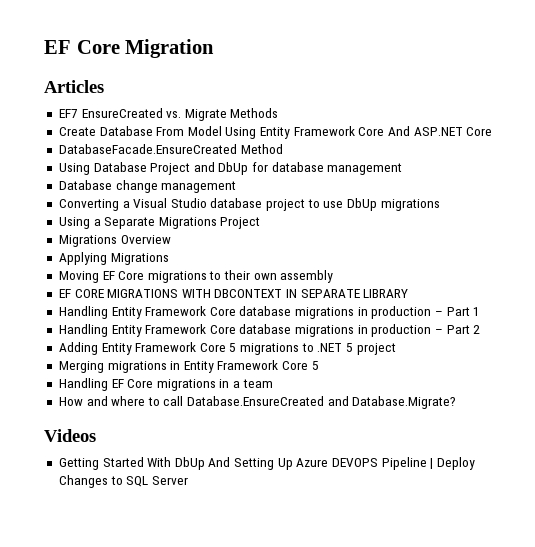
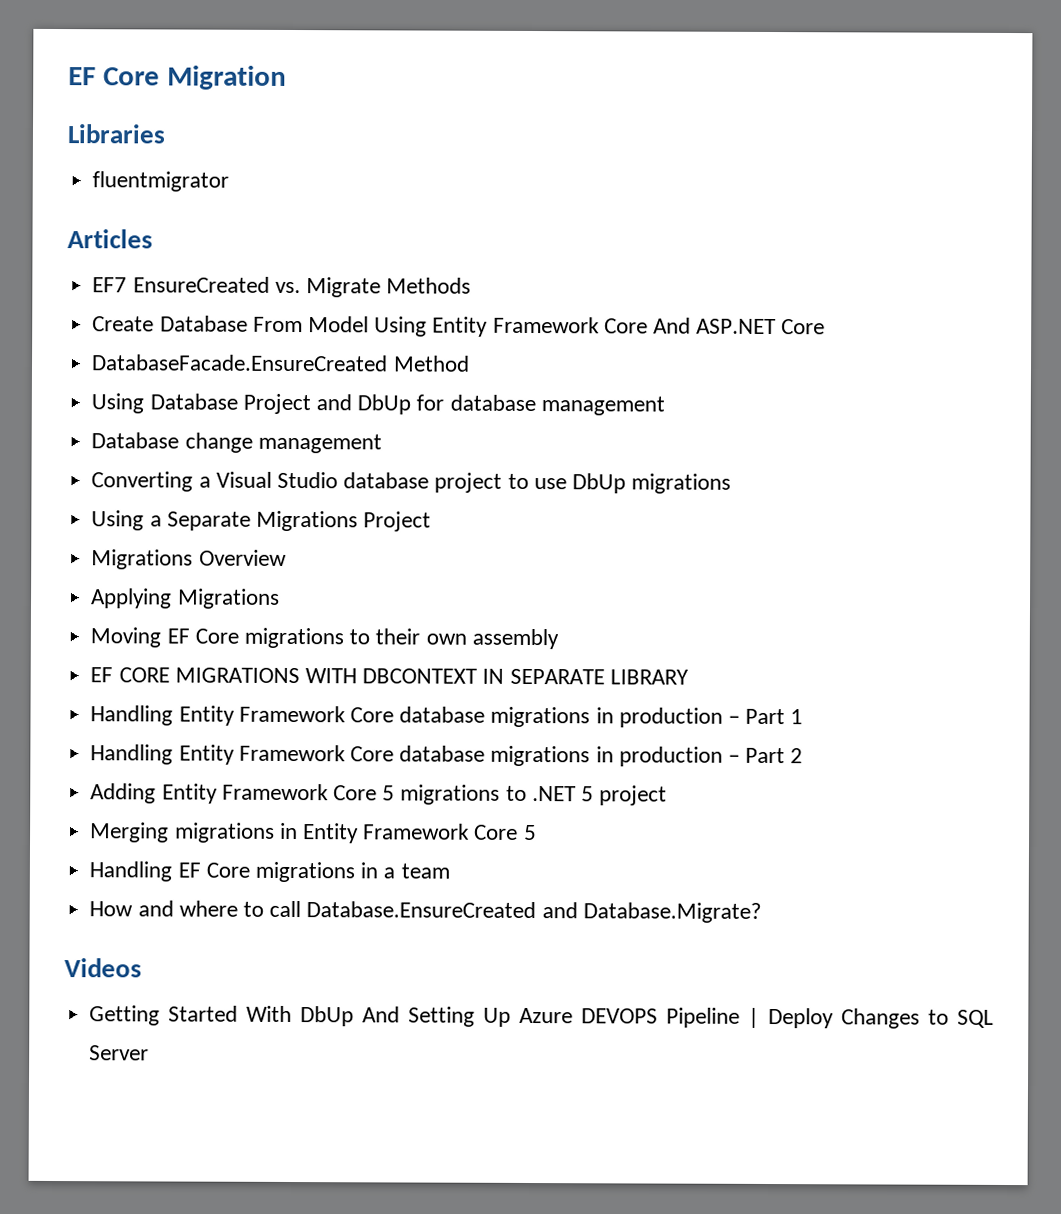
+ Libraries
+ fluentmigrator

